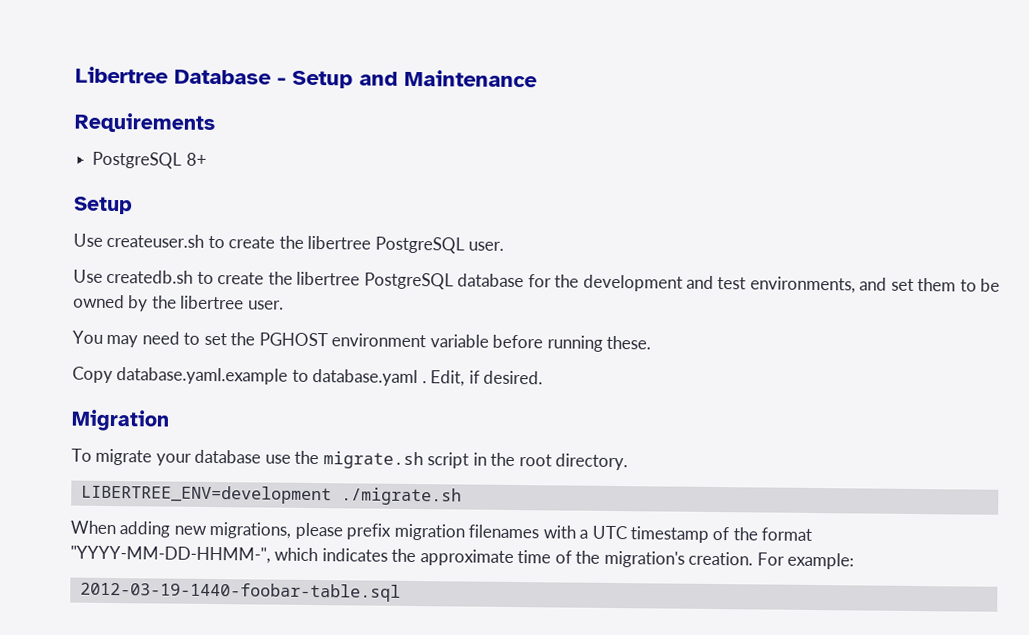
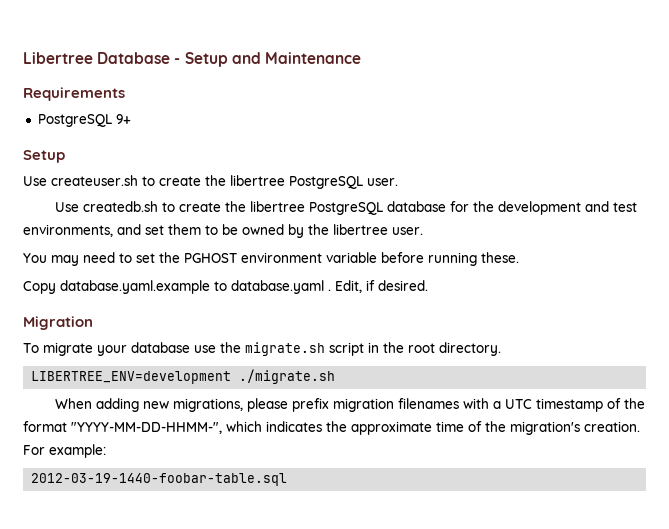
- PostgreSQL 8+
+ PostgreSQL 9+

